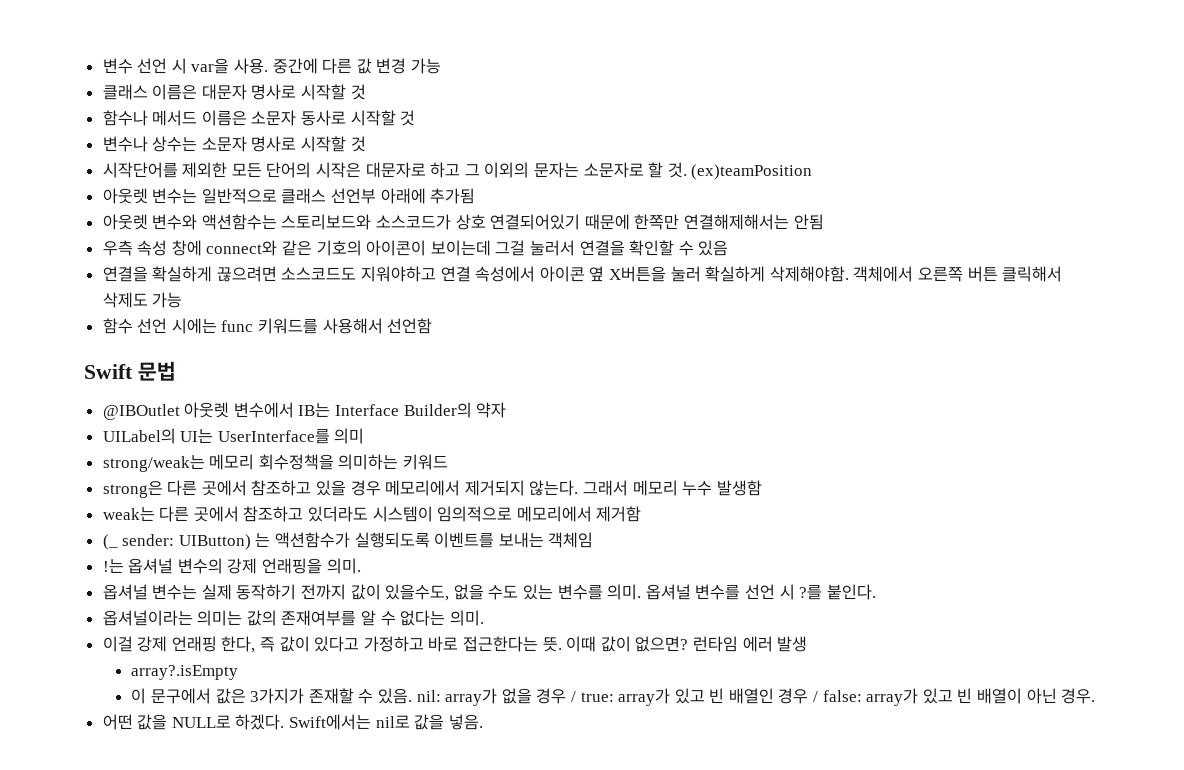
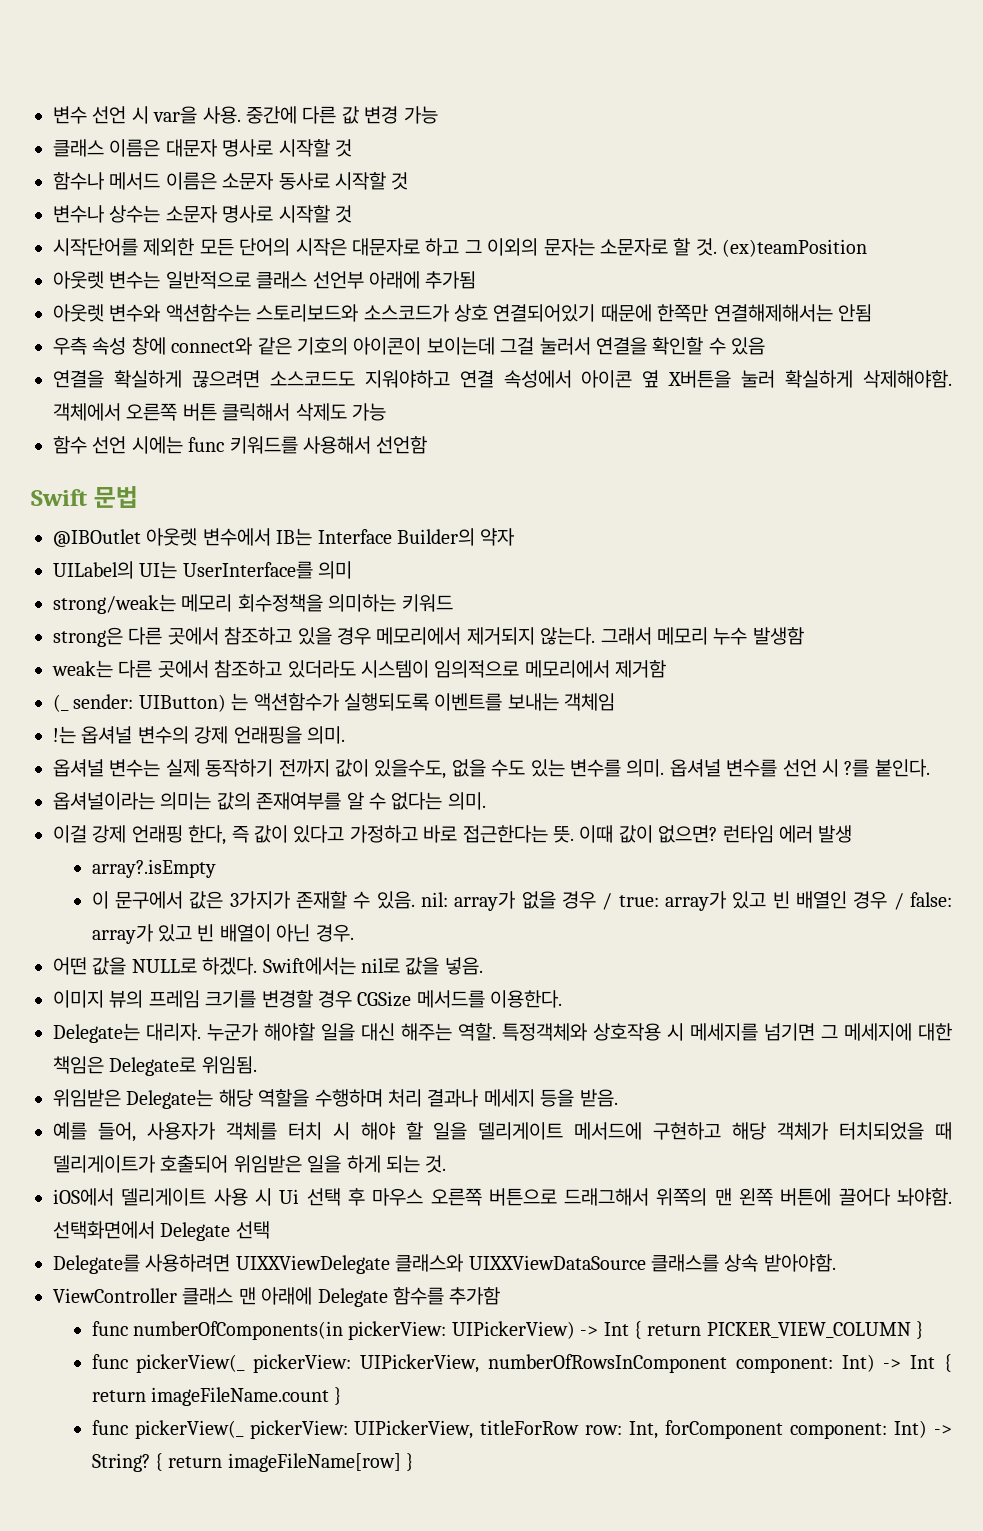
+ 이미지 뷰의 프레임 크기를 변경할 경우 CGSize 메서드를 이용한다.
+ Delegate는 대리자. 누군가 해야할 일을 대신 해주는 역할. 특정객체와 상호작용 시 메세지를 넘기면 그 메세지에 대한 책임은 Delegate로 위임됨.
+ 위임받은 Delegate는 해당 역할을 수행하며 처리 결과나 메세지 등을 받음.
+ 예를 들어, 사용자가 객체를 터치 시 해야 할 일을 델리게이트 메서드에 구현하고 해당 객체가 터치되었을 때 델리게이트가 호출되어 위임받은 일을 하게 되는 것.
+ iOS에서 델리게이트 사용 시 Ui 선택 후 마우스 오른쪽 버튼으로 드래그해서 위쪽의 맨 왼쪽 버튼에 끌어다 놔야함. 선택화면에서 Delegate 선택
+ Delegate를 사용하려면 UIXXViewDelegate 클래스와 UIXXViewDataSource 클래스를 상속 받아야함.
+ ViewController 클래스 맨 아래에 Delegate 함수를 추가함
+ func numberOfComponents(in pickerView: UIPickerView) -> Int { return PICKER_VIEW_COLUMN }
+ func pickerView(_ pickerView: UIPickerView, numberOfRowsInComponent component: Int) -> Int { return imageFileName.count }
+ func pickerView(_ pickerView: UIPickerView, titleForRow row: Int, forComponent component: Int) -> String? { return imageFileName[row] }

